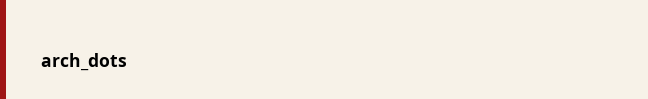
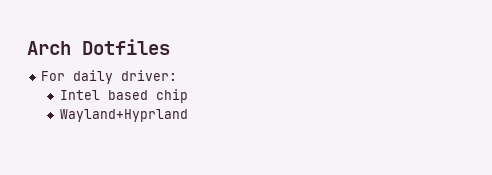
- arch_dots
+ Arch Dotfiles
+ For daily driver:
+ Intel based chip
+ Wayland+Hyprland

